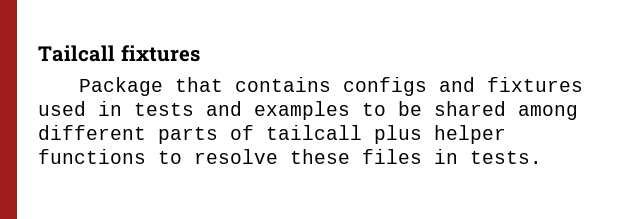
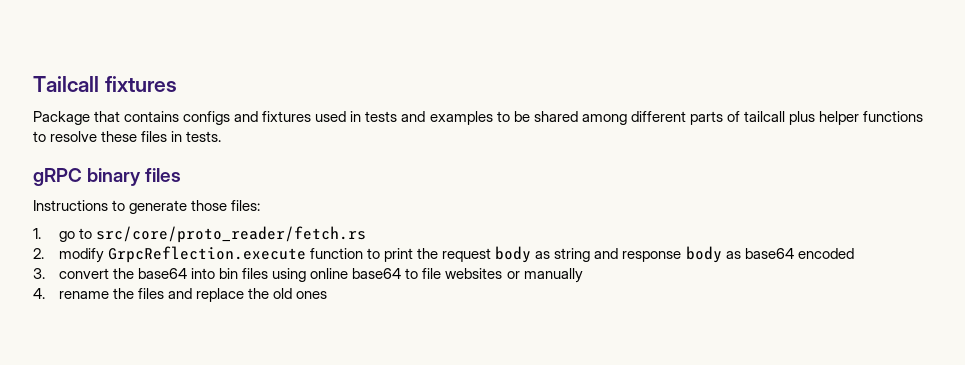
+ gRPC binary files
+ Instructions to generate those files:
+ 1. go to src/core/proto_reader/fetch.rs
+ 2. modify GrpcReflection.execute function to print the request body as string and response body as base64 encoded
+ 3. convert the base64 into bin files using online base64 to file websites or manually
+ 4. rename the files and replace the old ones

